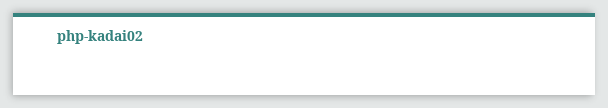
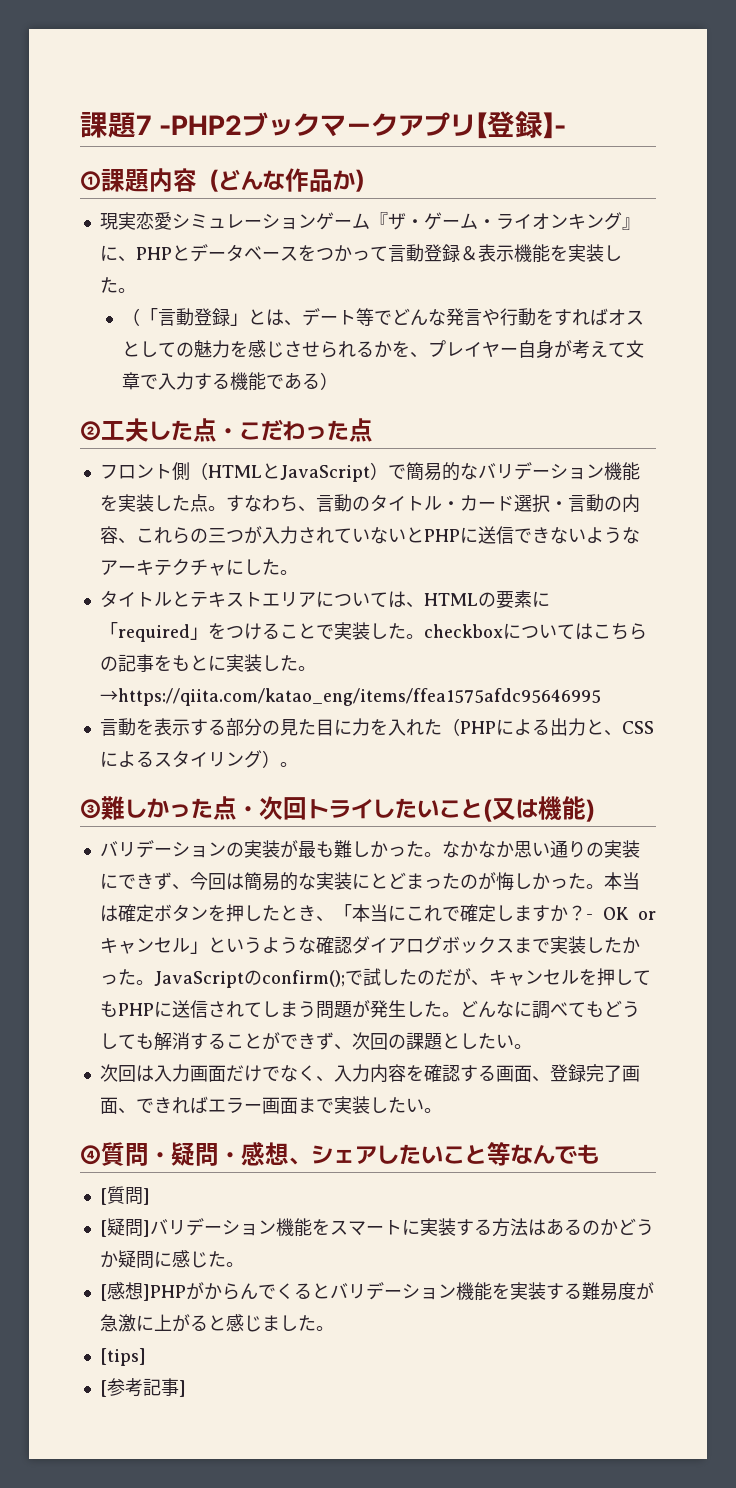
- php-kadai02
+ 課題7 -PHP2ブックマークアプリ【登録】-
+ ①課題内容（どんな作品か）
+ 現実恋愛シミュレーションゲーム『ザ・ゲーム・ライオンキング』に、PHPとデータベースをつかって言動登録＆表示機能を実装した。
+ （「言動登録」とは、デート等でどんな発言や行動をすればオスとしての魅力を感じさせられるかを、プレイヤー自身が考えて文章で入力する機能である）
+ ②工夫した点・こだわった点
+ フロント側（HTMLとJavaScript）で簡易的なバリデーション機能を実装した点。すなわち、言動のタイトル・カード選択・言動の内容、これらの三つが入力されていないとPHPに送信できないようなアーキテクチャにした。
+ タイトルとテキストエリアについては、HTMLの要素に「required」をつけることで実装した。checkboxについてはこちらの記事をもとに実装した。→https://qiita.com/katao_eng/items/ffea1575afdc95646995
+ 言動を表示する部分の見た目に力を入れた（PHPによる出力と、CSSによるスタイリング）。
+ ③難しかった点・次回トライしたいこと(又は機能)
+ バリデーションの実装が最も難しかった。なかなか思い通りの実装にできず、今回は簡易的な実装にとどまったのが悔しかった。本当は確定ボタンを押したとき、「本当にこれで確定しますか？- OK orキャンセル」というような確認ダイアログボックスまで実装したかった。JavaScriptのconfirm();で試したのだが、キャンセルを押してもPHPに送信されてしまう問題が発生した。どんなに調べてもどうしても解消することができず、次回の課題としたい。
+ 次回は入力画面だけでなく、入力内容を確認する画面、登録完了画面、できればエラー画面まで実装したい。
+ ④質問・疑問・感想、シェアしたいこと等なんでも
+ [質問]
+ [疑問]バリデーション機能をスマートに実装する方法はあるのかどうか疑問に感じた。
+ [感想]PHPがからんでくるとバリデーション機能を実装する難易度が急激に上がると感じました。
+ [tips]
+ [参考記事]

